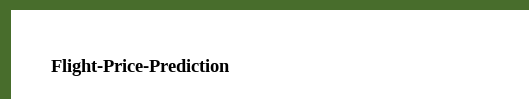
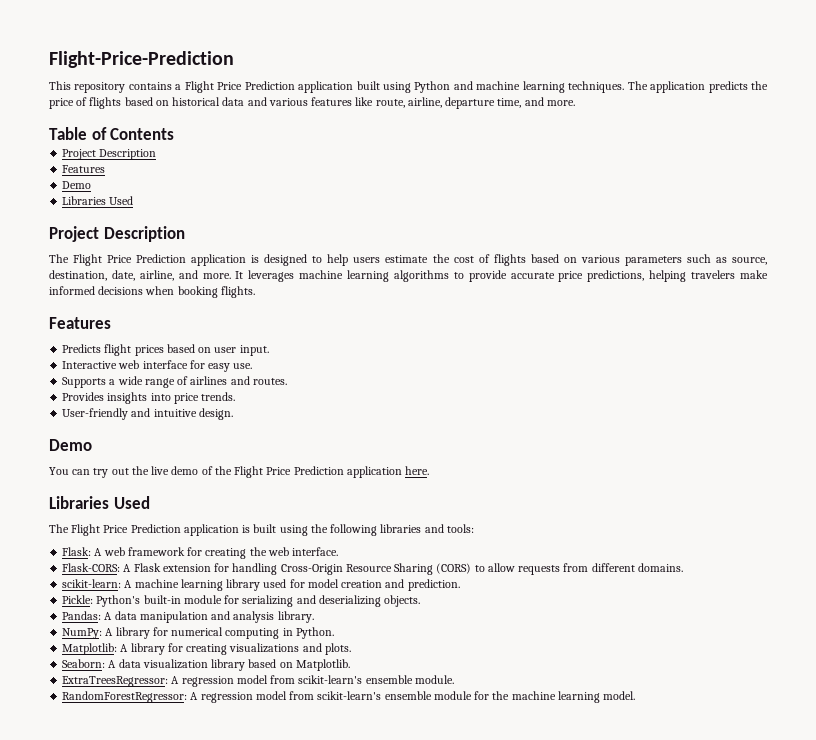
+ This repository contains a Flight Price Prediction application built using Python and machine learning techniques. The application predicts the price of flights based on historical data and various features like route, airline, departure time, and more.
+ Table of Contents
+ Project Description
+ Features
+ Demo
+ Libraries Used
+ Project Description
+ The Flight Price Prediction application is designed to help users estimate the cost of flights based on various parameters such as source, destination, date, airline, and more. It leverages machine learning algorithms to provide accurate price predictions, helping travelers make informed decisions when booking flights.
+ Features
+ Predicts flight prices based on user input.
+ Interactive web interface for easy use.
+ Supports a wide range of airlines and routes.
+ Provides insights into price trends.
+ User-friendly and intuitive design.
+ Demo
+ You can try out the live demo of the Flight Price Prediction application here.
+ Libraries Used
+ The Flight Price Prediction application is built using the following libraries and tools:
+ Flask: A web framework for creating the web interface.
+ Flask-CORS: A Flask extension for handling Cross-Origin Resource Sharing (CORS) to allow requests from different domains.
+ scikit-learn: A machine learning library used for model creation and prediction.
+ Pickle: Python's built-in module for serializing and deserializing objects.
+ Pandas: A data manipulation and analysis library.
+ NumPy: A library for numerical computing in Python.
+ Matplotlib: A library for creating visualizations and plots.
+ Seaborn: A data visualization library based on Matplotlib.
+ ExtraTreesRegressor: A regression model from scikit-learn's ensemble module.
+ RandomForestRegressor: A regression model from scikit-learn's ensemble module for the machine learning model.

